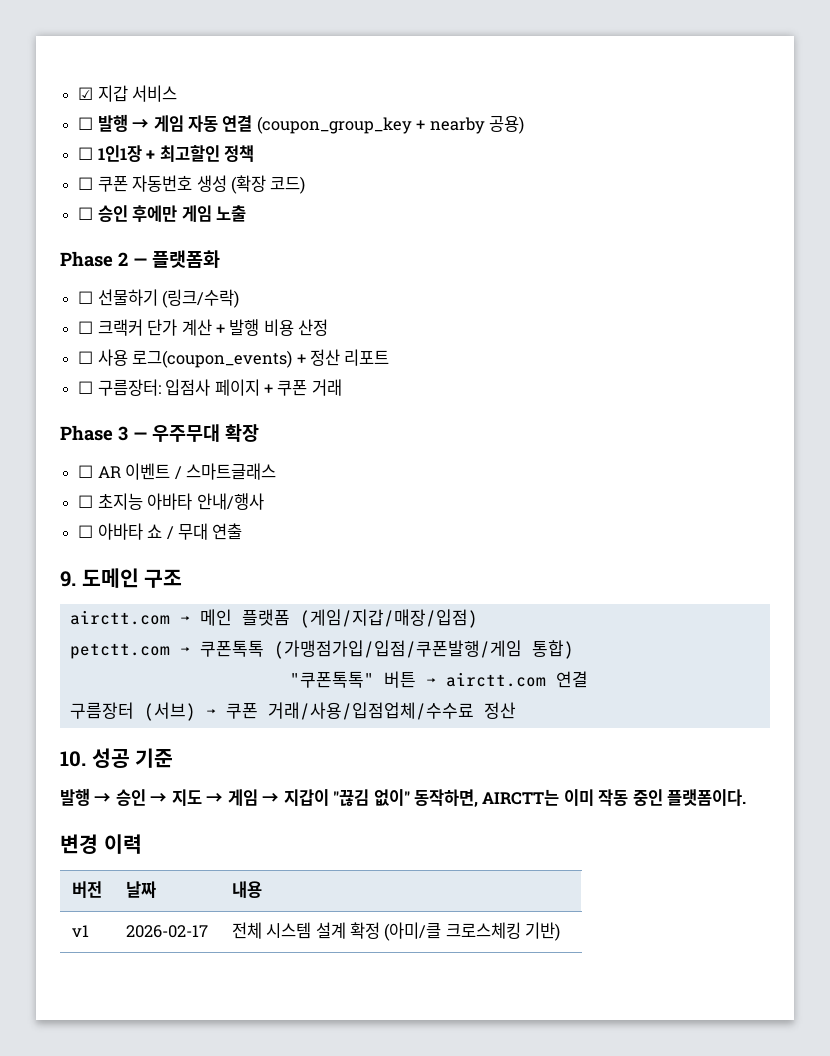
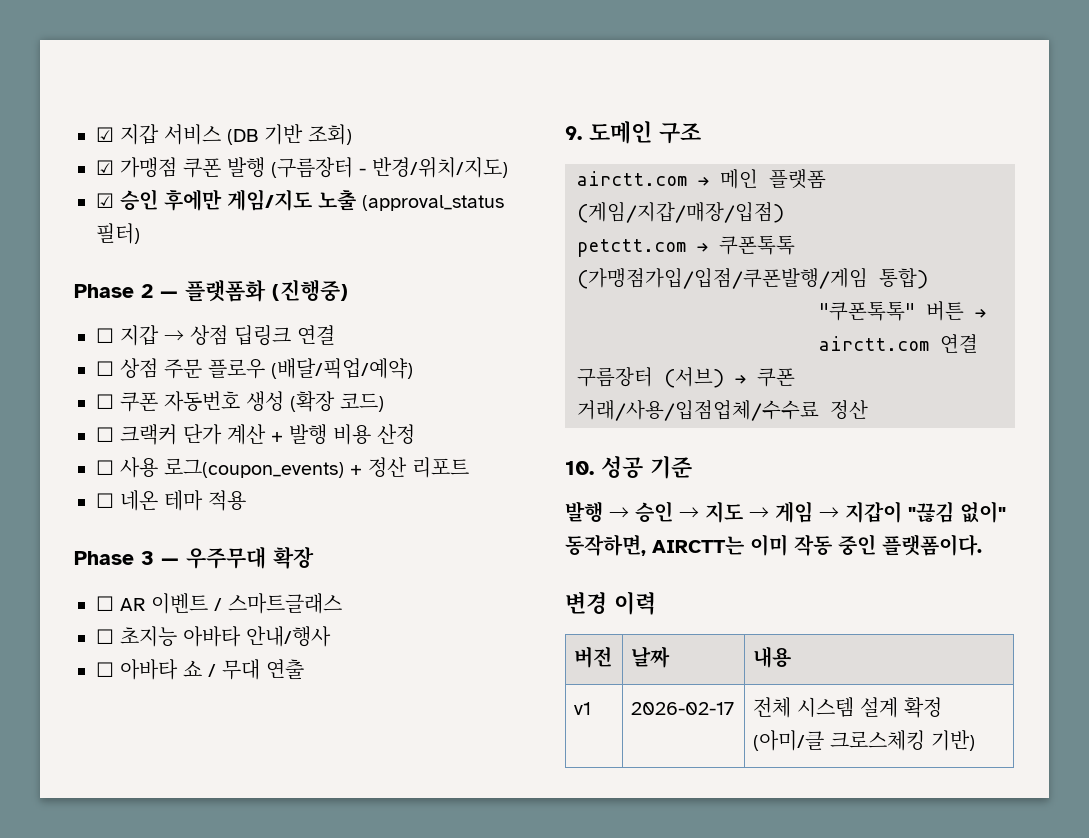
- ☑ 지갑 서비스
- ☐ 발행 → 게임 자동 연결 (coupon_group_key + nearby 공용)
- ☐ 1인1장 + 최고할인 정책
+ ☑ 지갑 서비스 (DB 기반 조회)
+ ☑ 가맹점 쿠폰 발행 (구름장터 - 반경/위치/지도)
+ ☑ 승인 후에만 게임/지도 노출 (approval_status 필터)
+ Phase 2 — 플랫폼화 (진행중)
+ ☐ 지갑 → 상점 딥링크 연결
+ ☐ 상점 주문 플로우 (배달/픽업/예약)
- ☐ 승인 후에만 게임 노출
- Phase 2 — 플랫폼화
- ☐ 선물하기 (링크/수락)
- ☐ 구름장터: 입점사 페이지 + 쿠폰 거래
+ ☐ 네온 테마 적용

